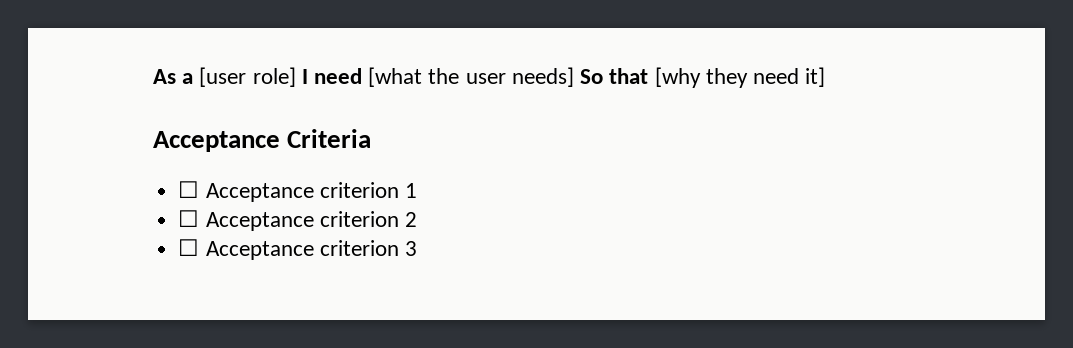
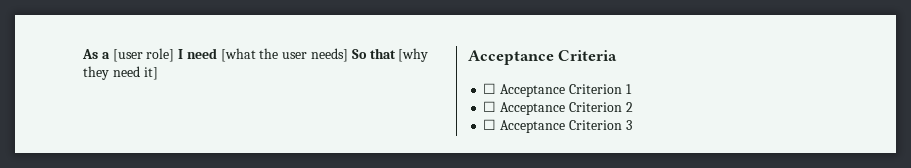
- ☐ Acceptance criterion 1
+ ☐ Acceptance Criterion 1
- ☐ Acceptance criterion 2
+ ☐ Acceptance Criterion 2
- ☐ Acceptance criterion 3
+ ☐ Acceptance Criterion 3

